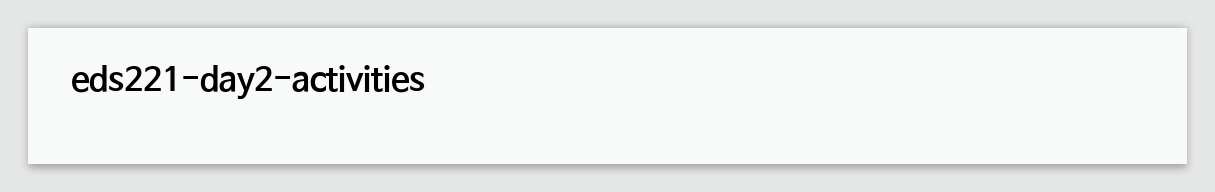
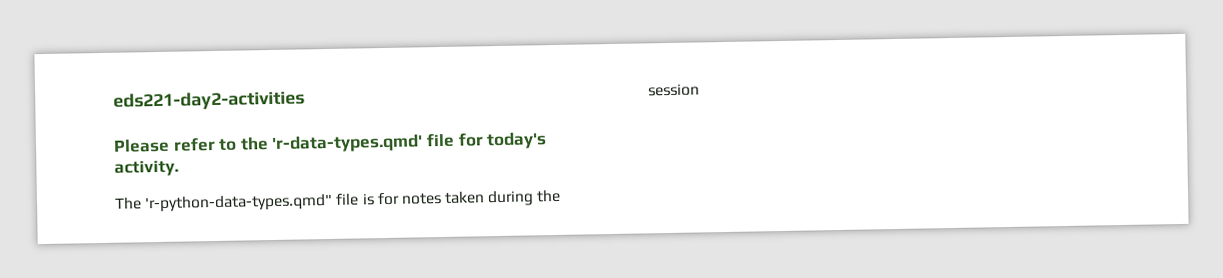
+ Please refer to the 'r-data-types.qmd' file for today's activity.
+ The 'r-python-data-types.qmd" file is for notes taken during the session

